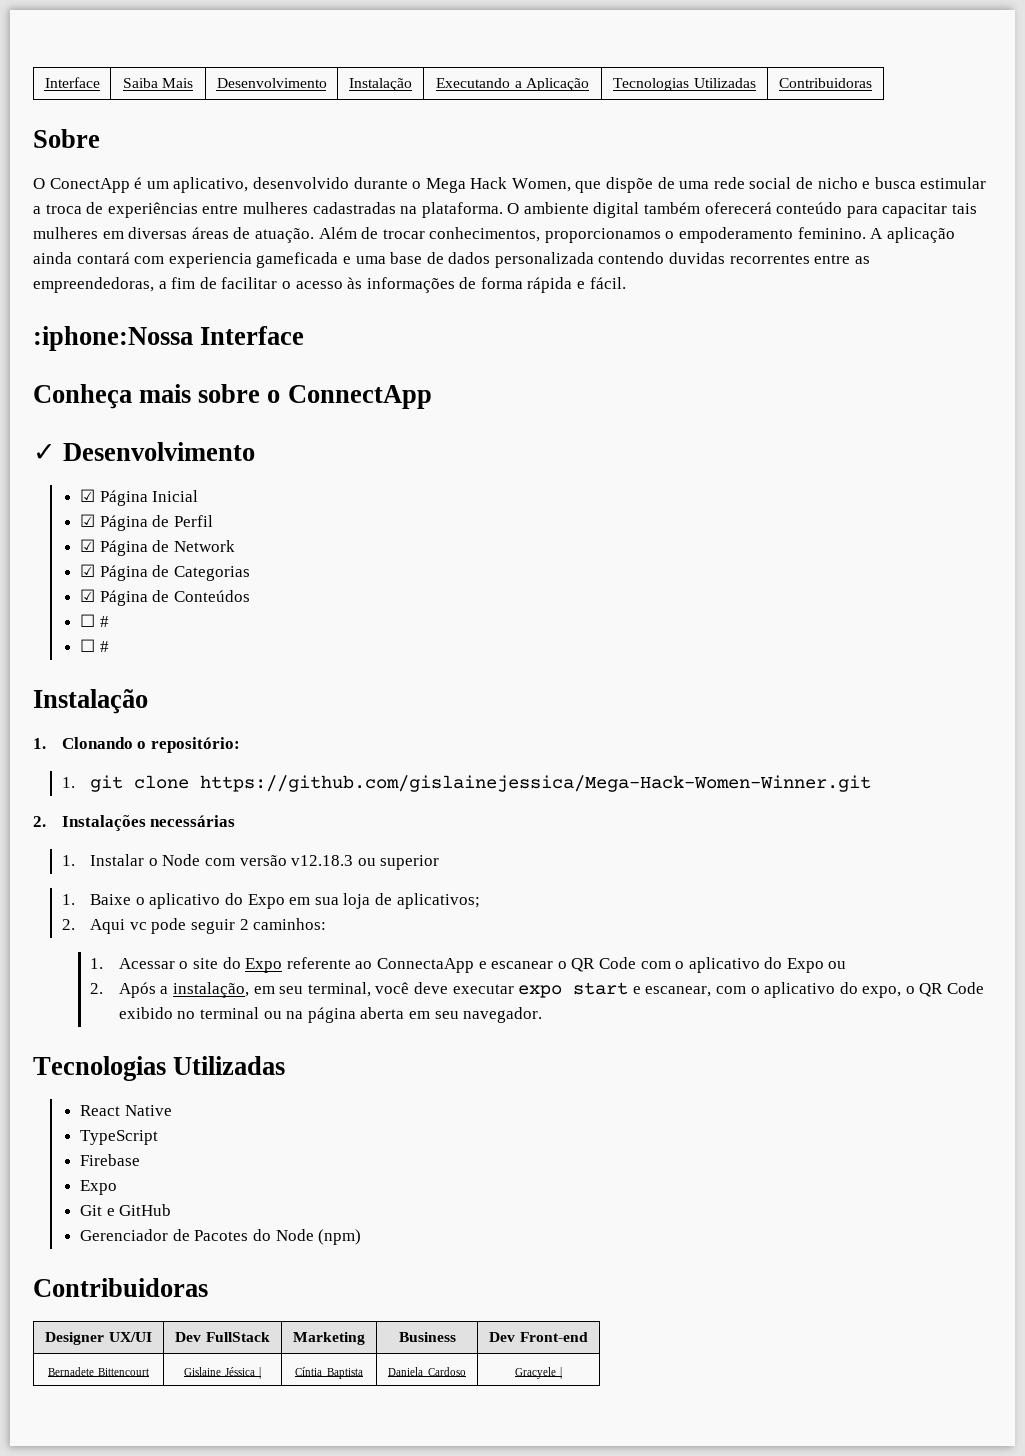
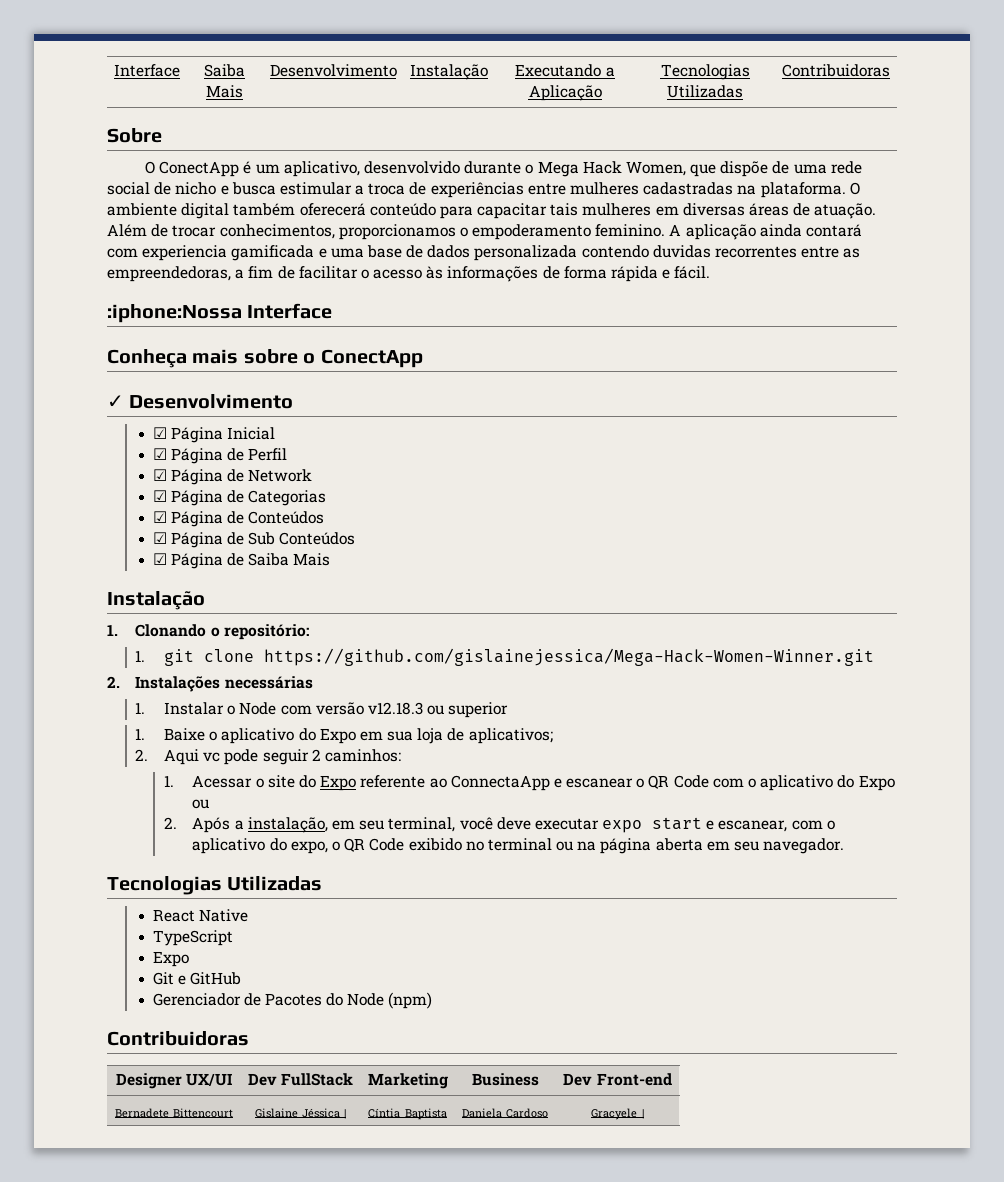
- A aplicação ainda contará com experiencia gameficada e uma base de dados personalizada contendo duvidas recorrentes entre as empreendedoras, a fim de facilitar o acesso às informações de forma rápida e fácil.
+ A aplicação ainda contará com experiencia gamificada e uma base de dados personalizada contendo duvidas recorrentes entre as empreendedoras, a fim de facilitar o acesso às informações de forma rápida e fácil.
- Conheça mais sobre o ConnectApp
+ Conheça mais sobre o ConectApp
  ☑ Página de Conteúdos
- ☐ #
- ☐ #
+ ☑ Página de Sub Conteúdos
+ ☑ Página de Saiba Mais
- Firebase

